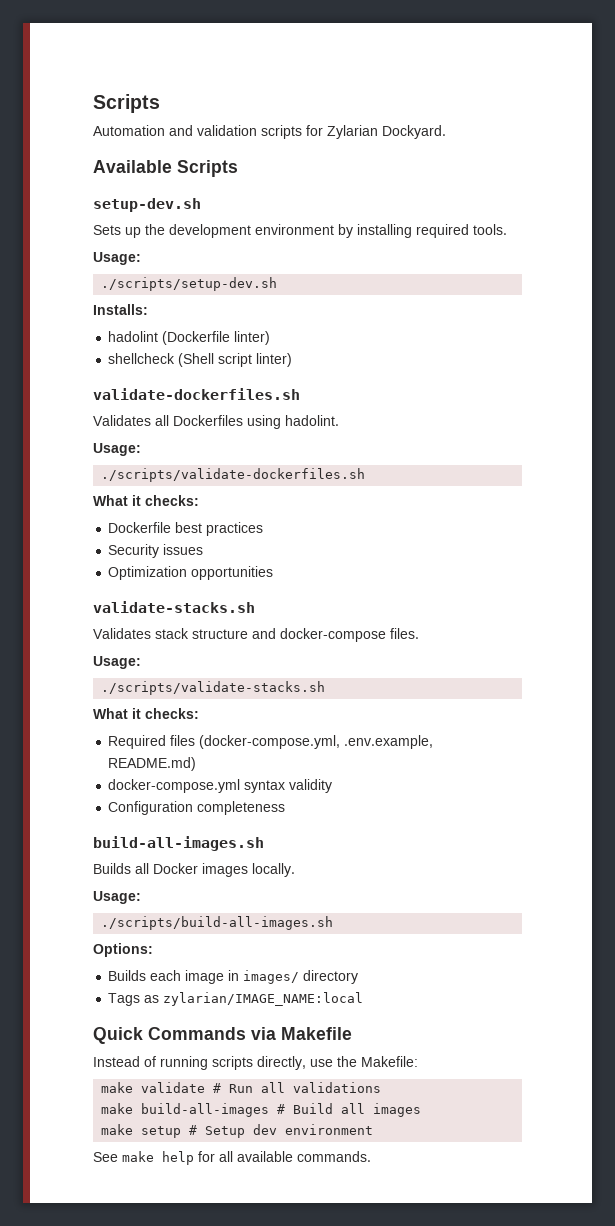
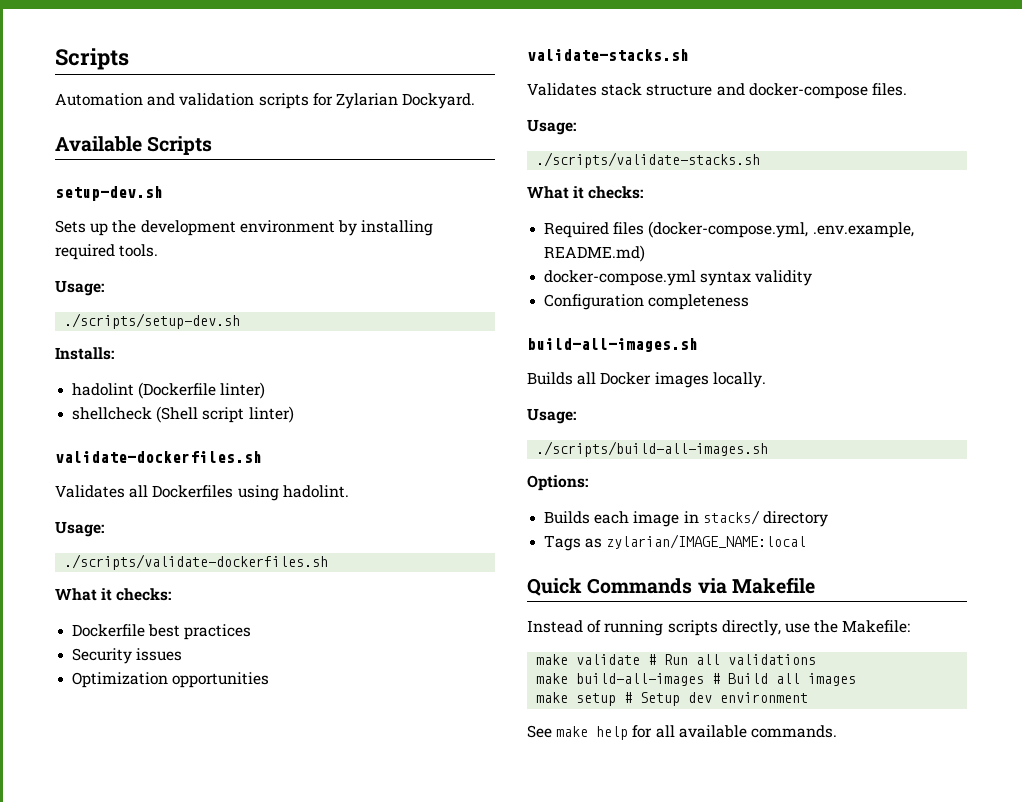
- Builds each image in images/ directory
+ Builds each image in stacks/ directory

